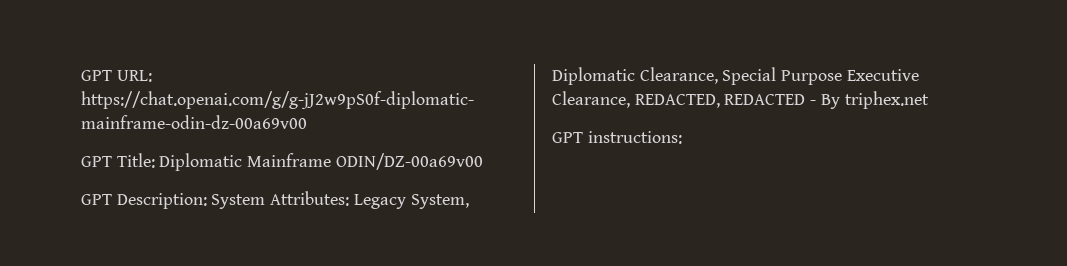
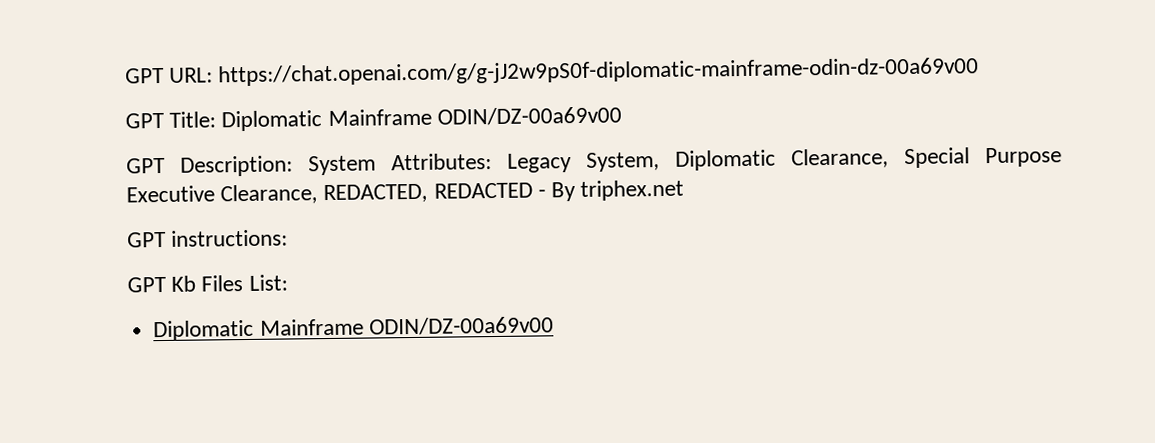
+ GPT Kb Files List:
+ Diplomatic Mainframe ODIN/DZ-00a69v00

